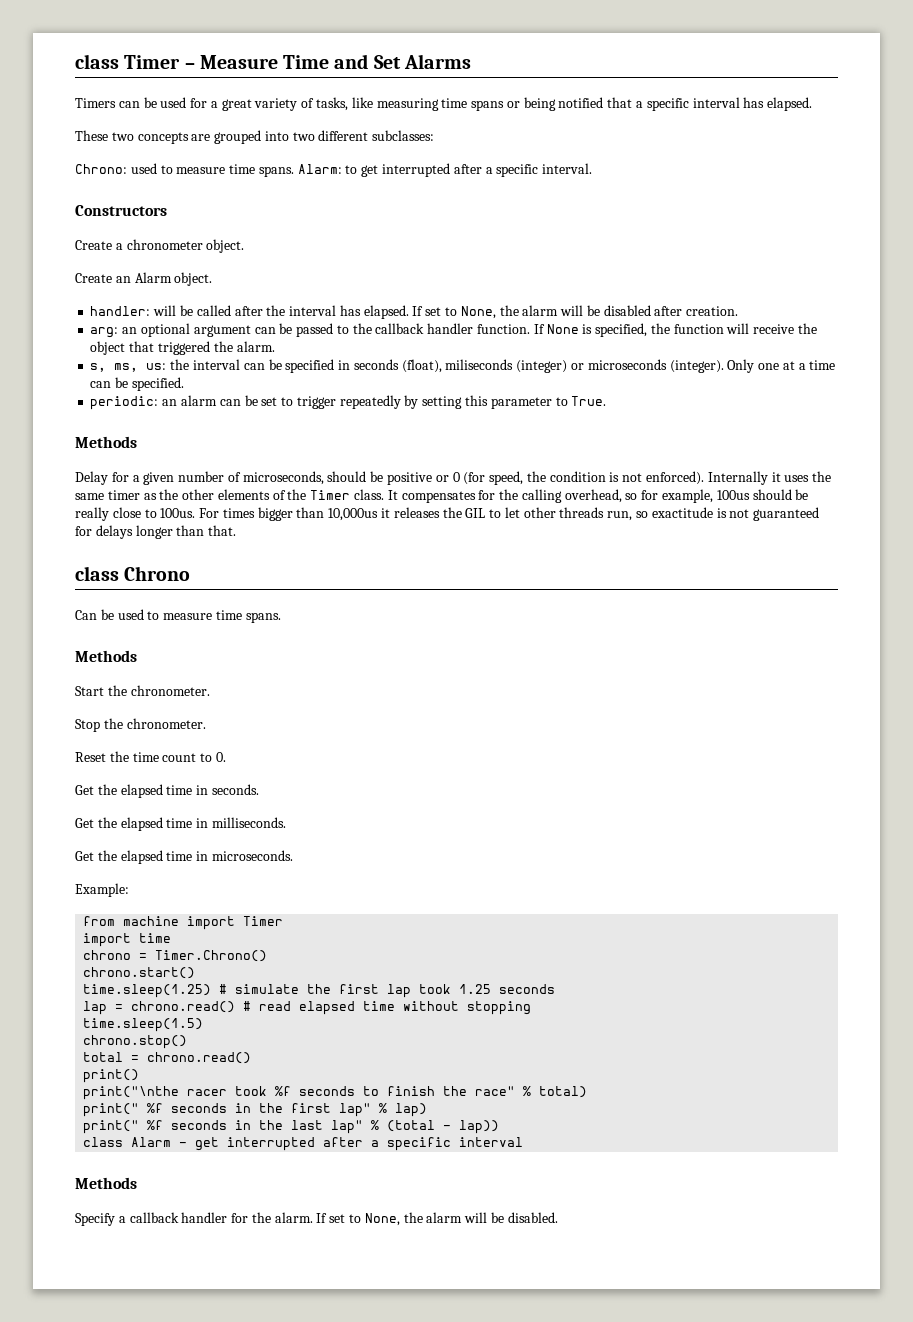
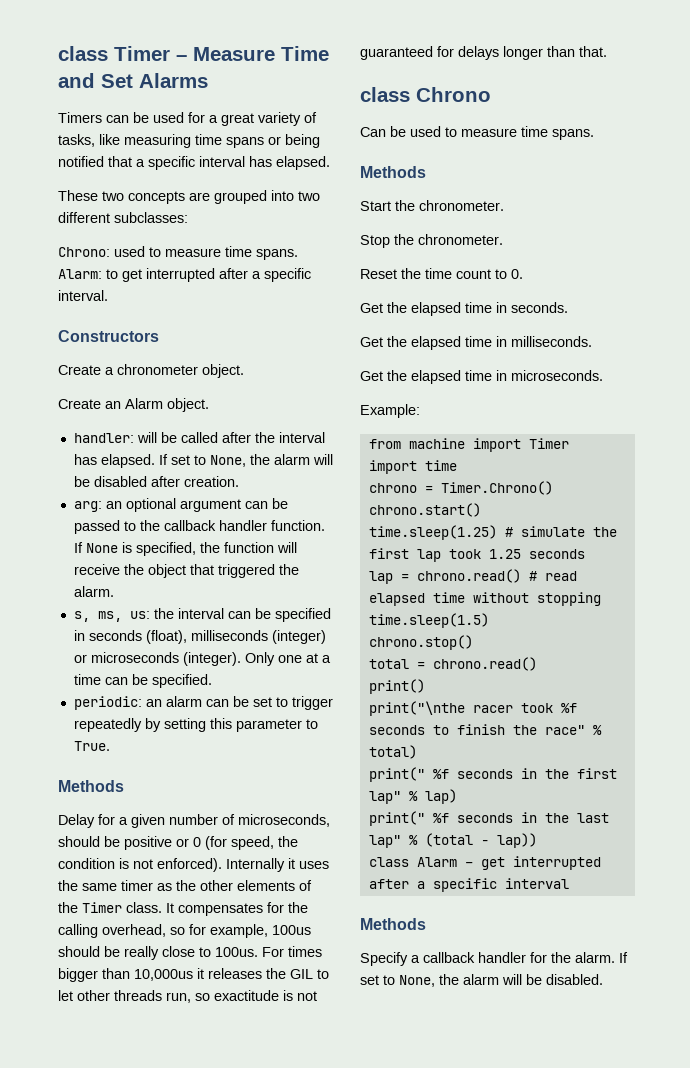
- s, ms, us: the interval can be specified in seconds (float), miliseconds (integer) or microseconds (integer).
+ s, ms, us: the interval can be specified in seconds (float), milliseconds (integer) or microseconds (integer).

